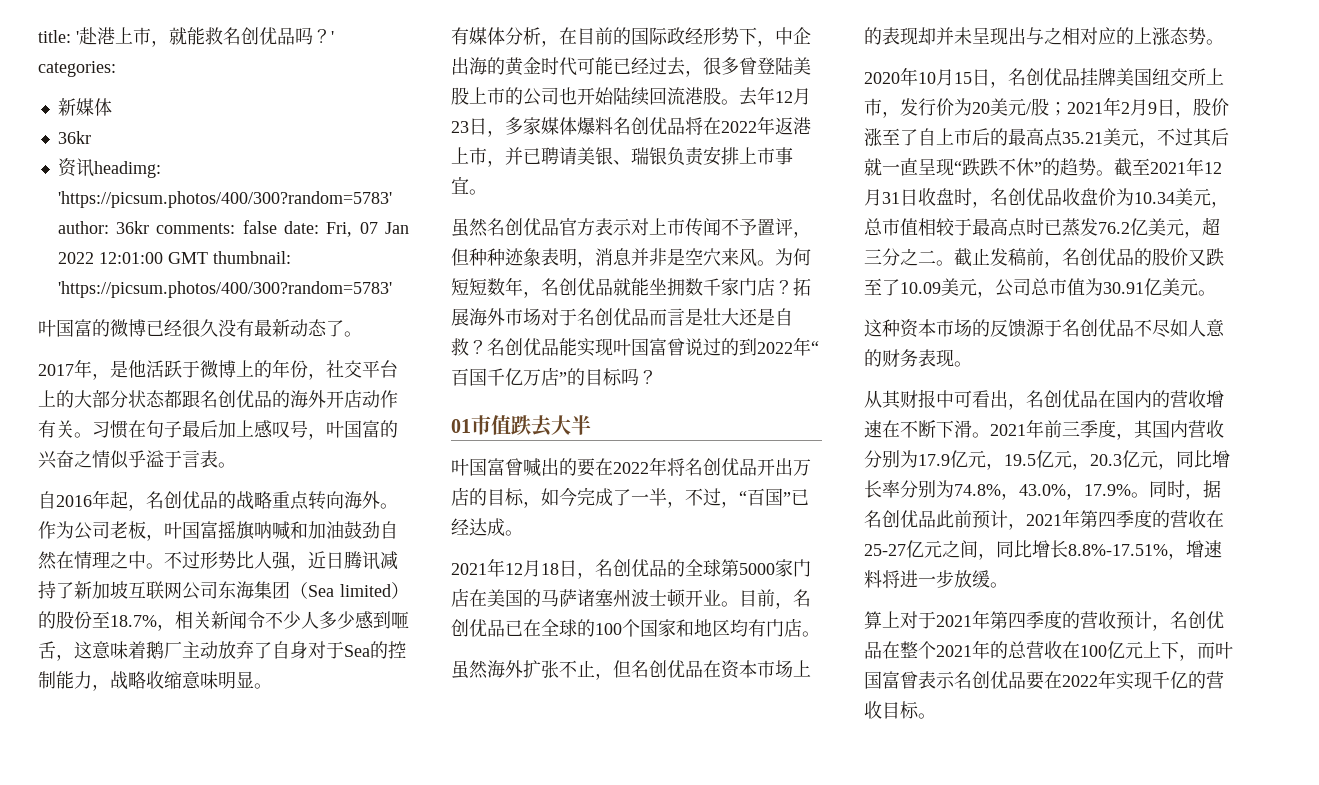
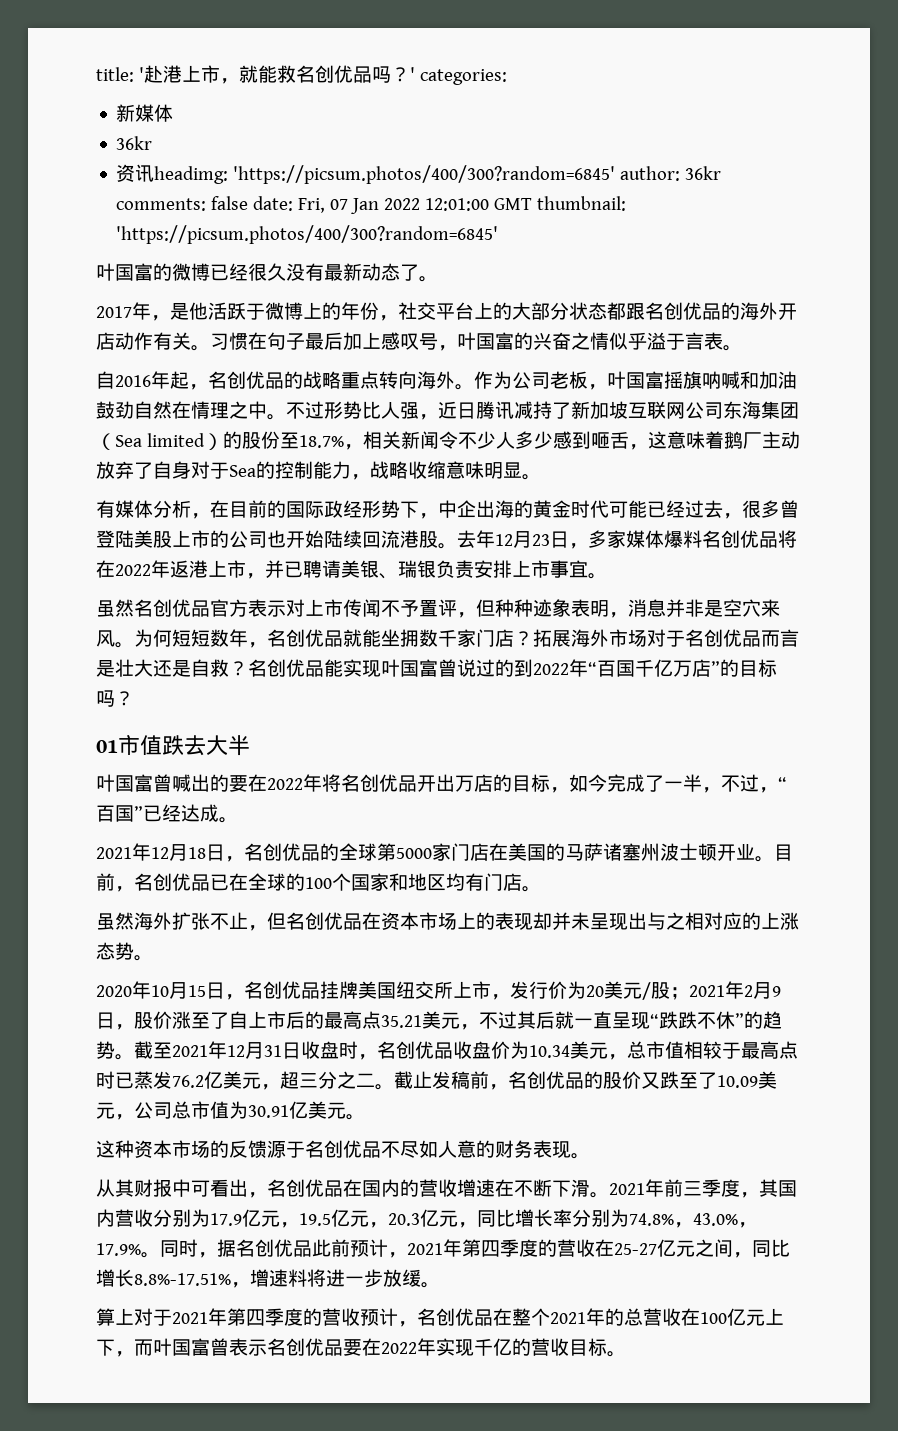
- 资讯headimg: 'https://picsum.photos/400/300?random=5783' author: 36kr comments: false date: Fri, 07 Jan 2022 12:01:00 GMT thumbnail: 'https://picsum.photos/400/300?random=5783'
+ 资讯headimg: 'https://picsum.photos/400/300?random=6845' author: 36kr comments: false date: Fri, 07 Jan 2022 12:01:00 GMT thumbnail: 'https://picsum.photos/400/300?random=6845'

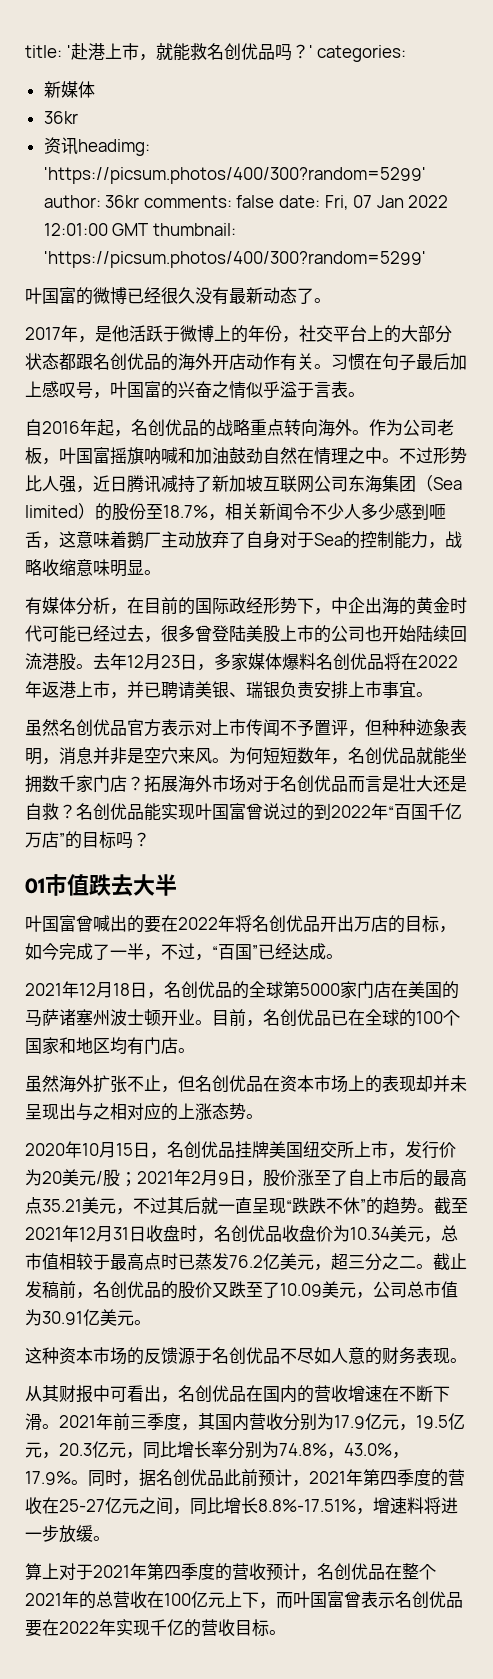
- 资讯headimg: 'https://picsum.photos/400/300?random=6845' author: 36kr comments: false date: Fri, 07 Jan 2022 12:01:00 GMT thumbnail: 'https://picsum.photos/400/300?random=6845'
+ 资讯headimg: 'https://picsum.photos/400/300?random=5299' author: 36kr comments: false date: Fri, 07 Jan 2022 12:01:00 GMT thumbnail: 'https://picsum.photos/400/300?random=5299'

